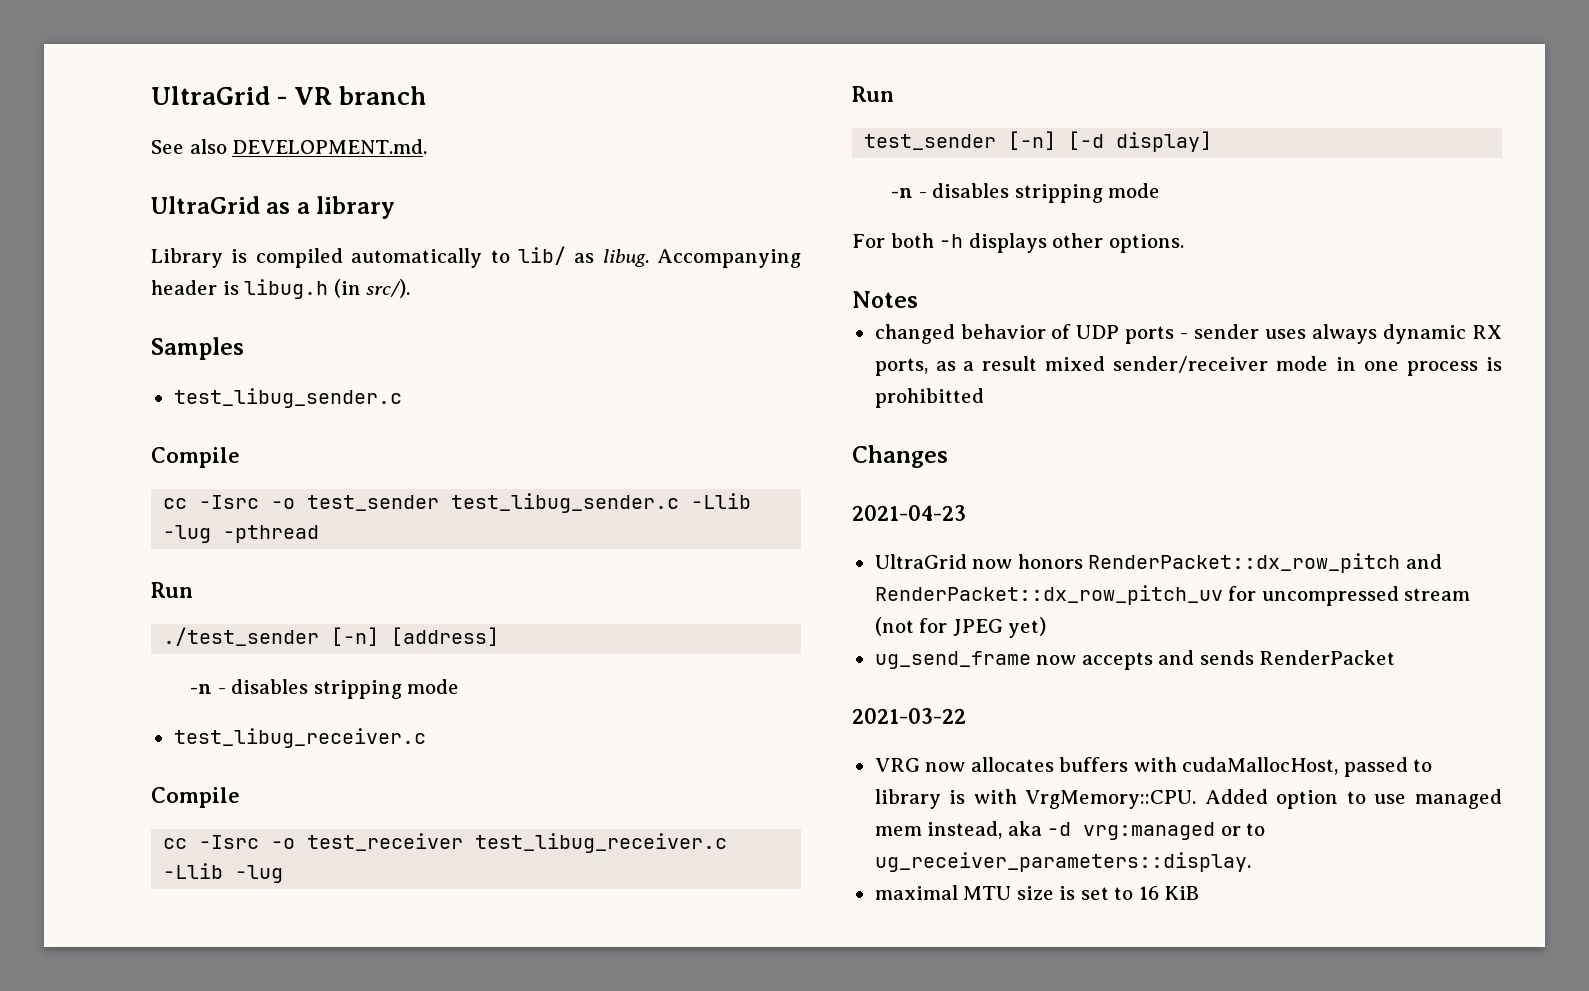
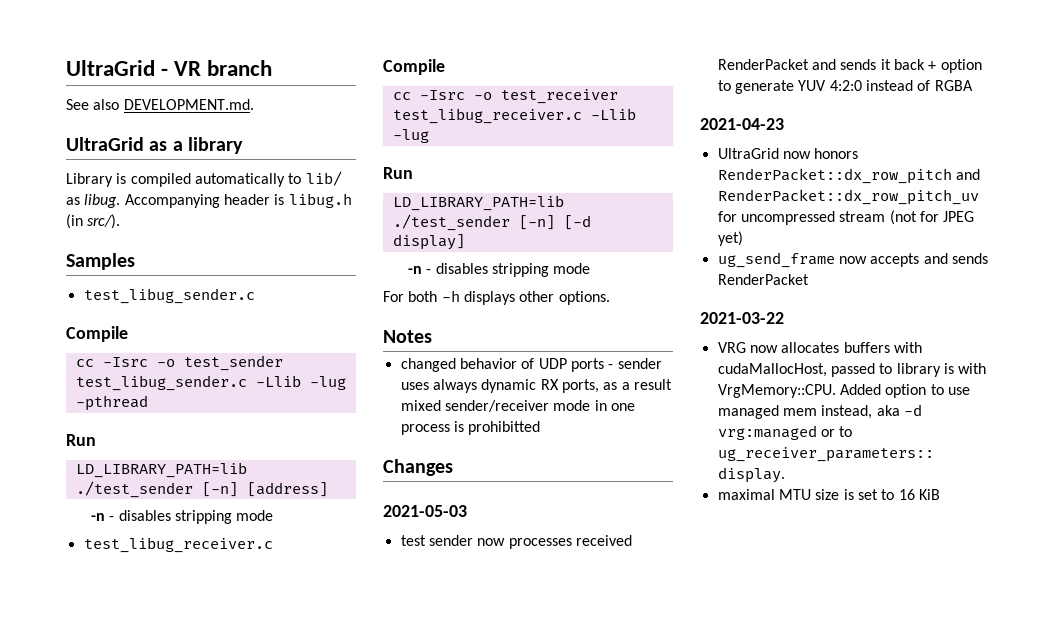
- ./test_sender [-n] [address]
+ LD_LIBRARY_PATH=lib ./test_sender [-n] [address]
- test_sender [-n] [-d display]
+ LD_LIBRARY_PATH=lib ./test_sender [-n] [-d display]
+ 2021-05-03
+ test sender now processes received RenderPacket and sends it back + option to generate YUV 4:2:0 instead of RGBA

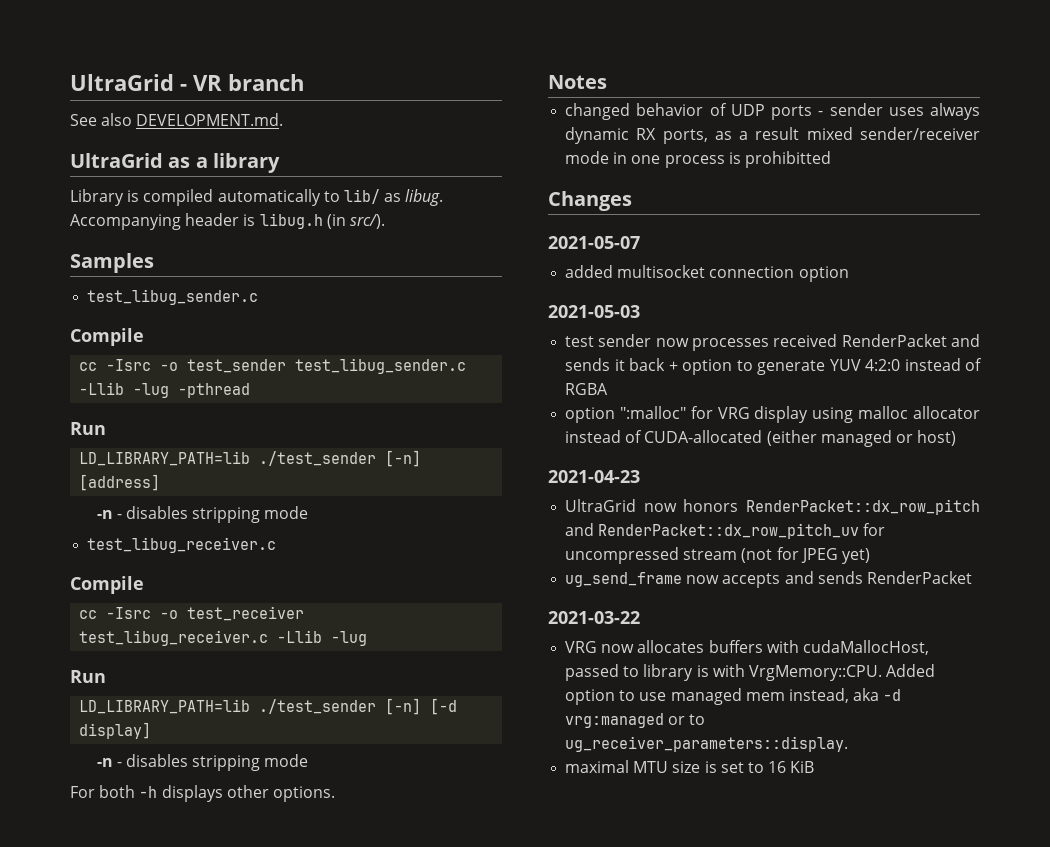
+ 2021-05-07
+ added multisocket connection option
+ option ":malloc" for VRG display using malloc allocator instead of CUDA-allocated (either managed or host)

